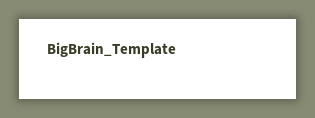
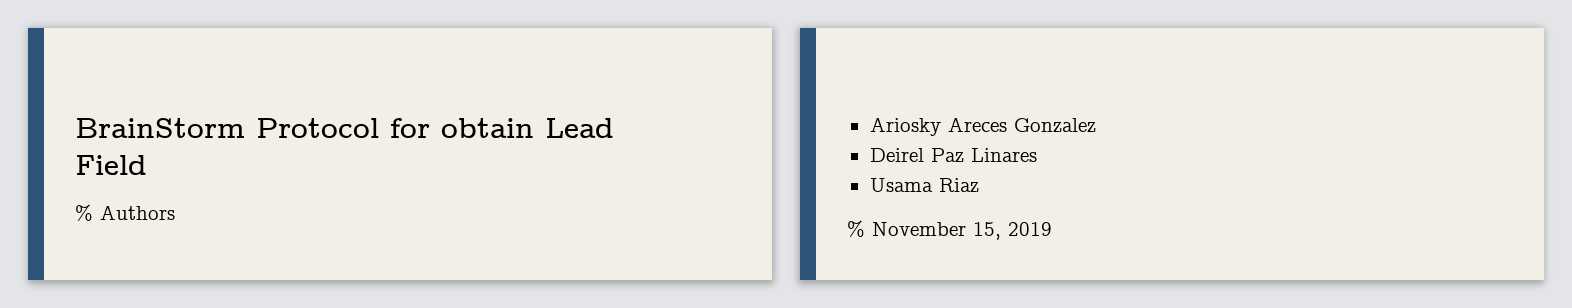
- BigBrain_Template
+ BrainStorm Protocol for obtain Lead Field
+ % Authors
+ Ariosky Areces Gonzalez
+ Deirel Paz Linares
+ Usama Riaz
+ % November 15, 2019

